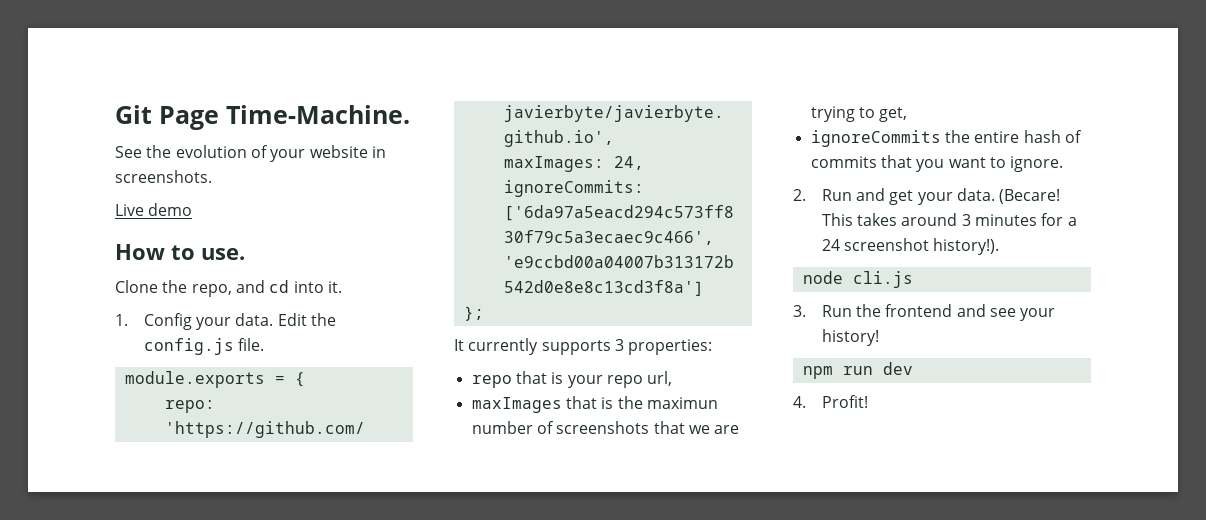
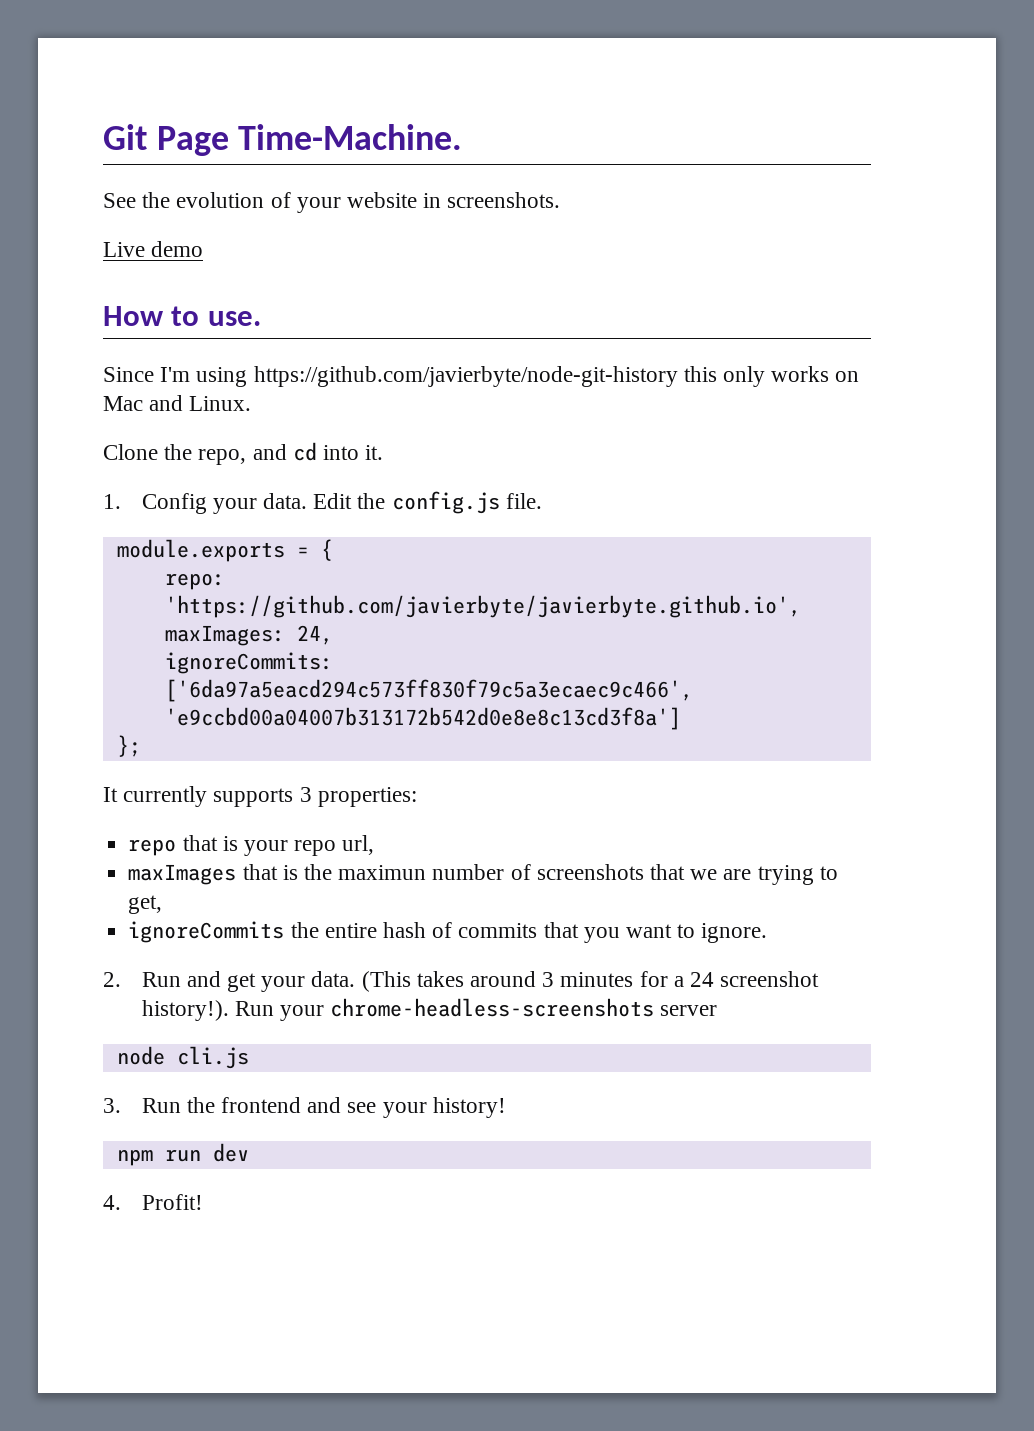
+ Since I'm using https://github.com/javierbyte/node-git-history this only works on Mac and Linux.
- (Becare! This takes around 3 minutes for a 24 screenshot history!).
+ (This takes around 3 minutes for a 24 screenshot history!). Run your chrome-headless-screenshots server

